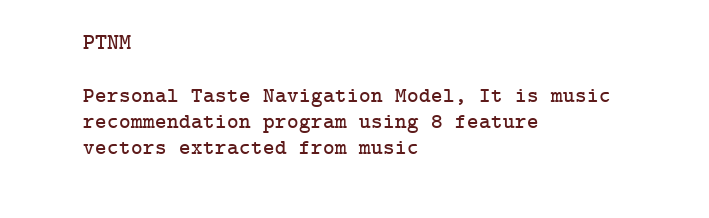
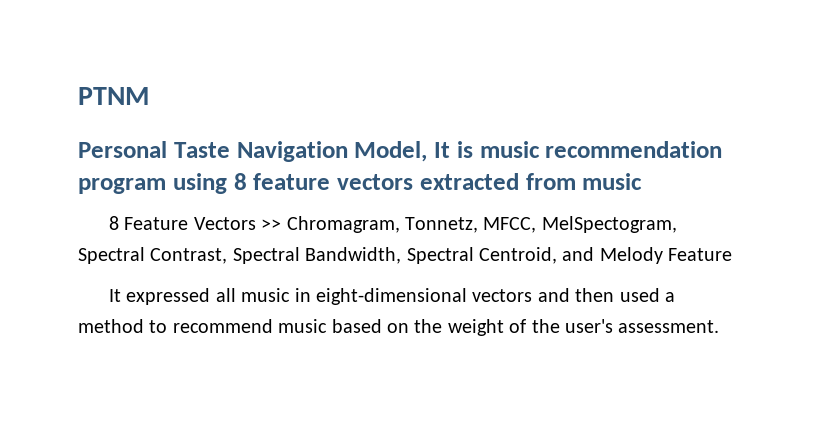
+ 8 Feature Vectors >> Chromagram, Tonnetz, MFCC, MelSpectogram, Spectral Contrast, Spectral Bandwidth, Spectral Centroid, and Melody Feature
+ It expressed all music in eight-dimensional vectors and then used a method to recommend music based on the weight of the user's assessment.

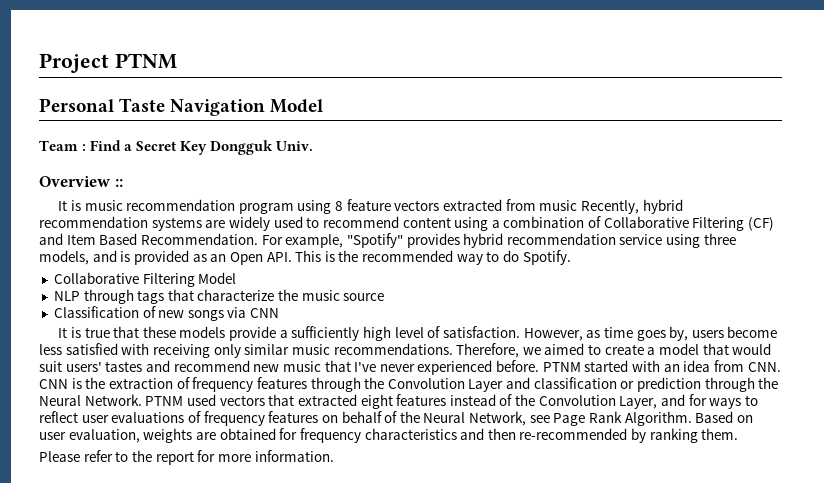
- PTNM
+ Project PTNM
- Personal Taste Navigation Model, It is music recommendation program using 8 feature vectors extracted from music
- 8 Feature Vectors >> Chromagram, Tonnetz, MFCC, MelSpectogram, Spectral Contrast, Spectral Bandwidth, Spectral Centroid, and Melody Feature
- It expressed all music in eight-dimensional vectors and then used a method to recommend music based on the weight of the user's assessment.
+ Personal Taste Navigation Model
+ Team : Find a Secret Key Dongguk Univ.
+ Overview ::
+ It is music recommendation program using 8 feature vectors extracted from music Recently, hybrid recommendation systems are widely used to recommend content using a combination of Collaborative Filtering (CF) and Item Based Recommendation. For example, "Spotify" provides hybrid recommendation service using three models, and is provided as an Open API. This is the recommended way to do Spotify.
+ Collaborative Filtering Model
+ NLP through tags that characterize the music source
+ Classification of new songs via CNN
+ It is true that these models provide a sufficiently high level of satisfaction. However, as time goes by, users become less satisfied with receiving only similar music recommendations. Therefore, we aimed to create a model that would suit users' tastes and recommend new music that I've never experienced before. PTNM started with an idea from CNN. CNN is the extraction of frequency features through the Convolution Layer and classification or prediction through the Neural Network. PTNM used vectors that extracted eight features instead of the Convolution Layer, and for ways to reflect user evaluations of frequency features on behalf of the Neural Network, see Page Rank Algorithm. Based on user evaluation, weights are obtained for frequency characteristics and then re-recommended by ranking them.
+ Please refer to the report for more information.

